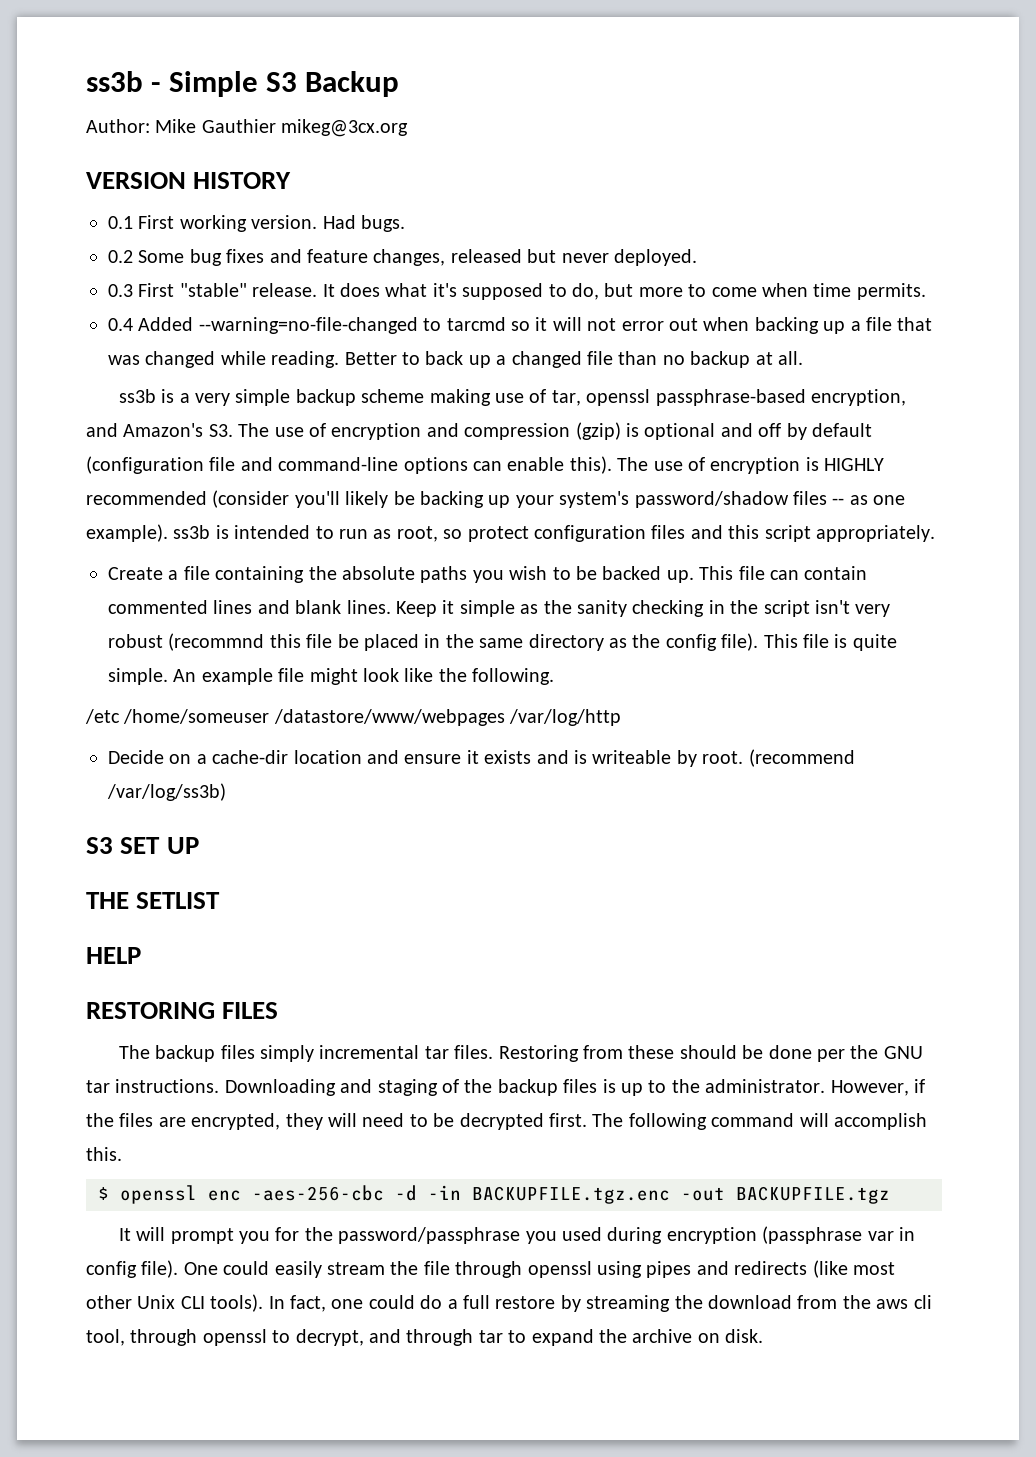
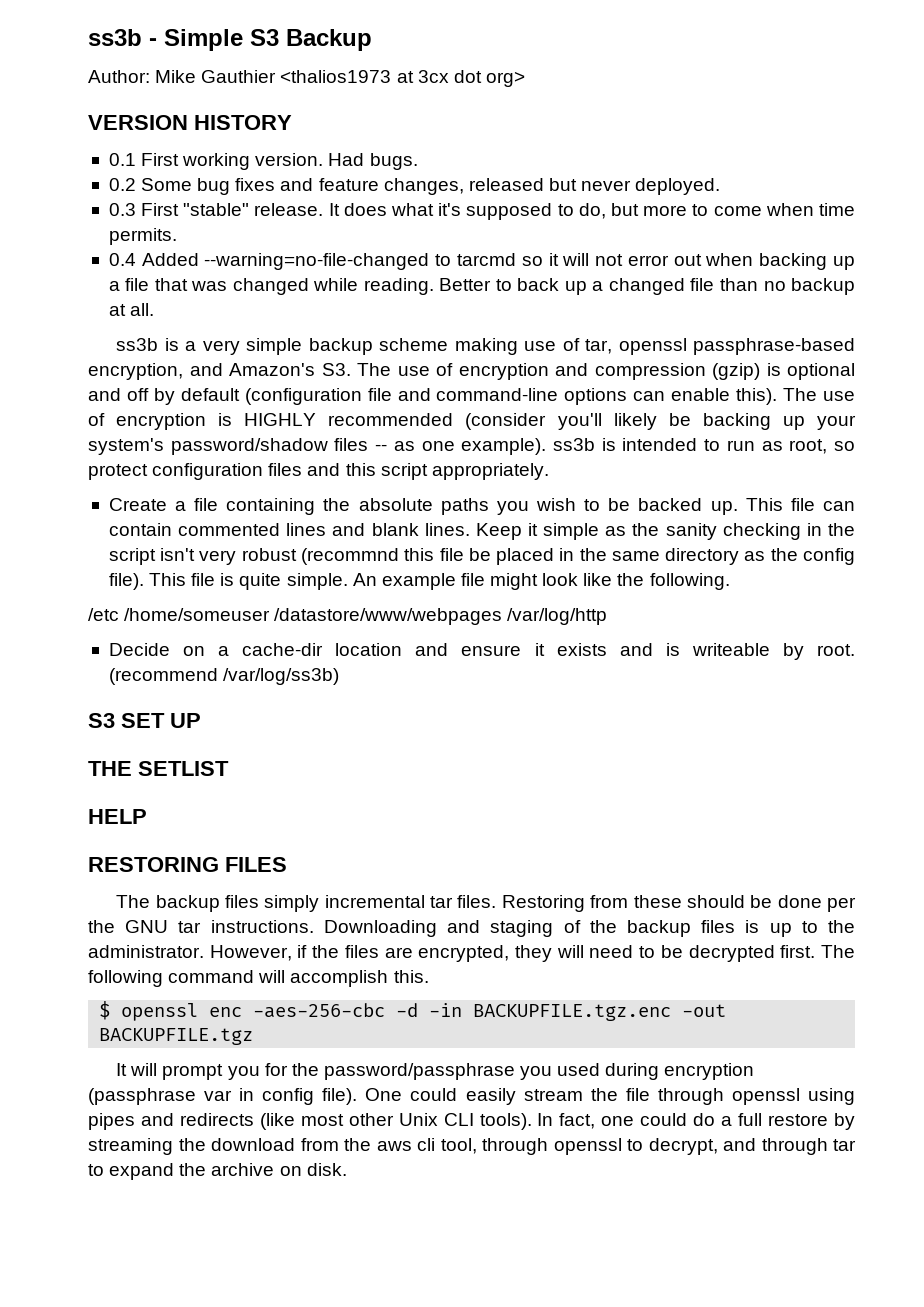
- Author: Mike Gauthier mikeg@3cx.org
+ Author: Mike Gauthier <thalios1973 at 3cx dot org>

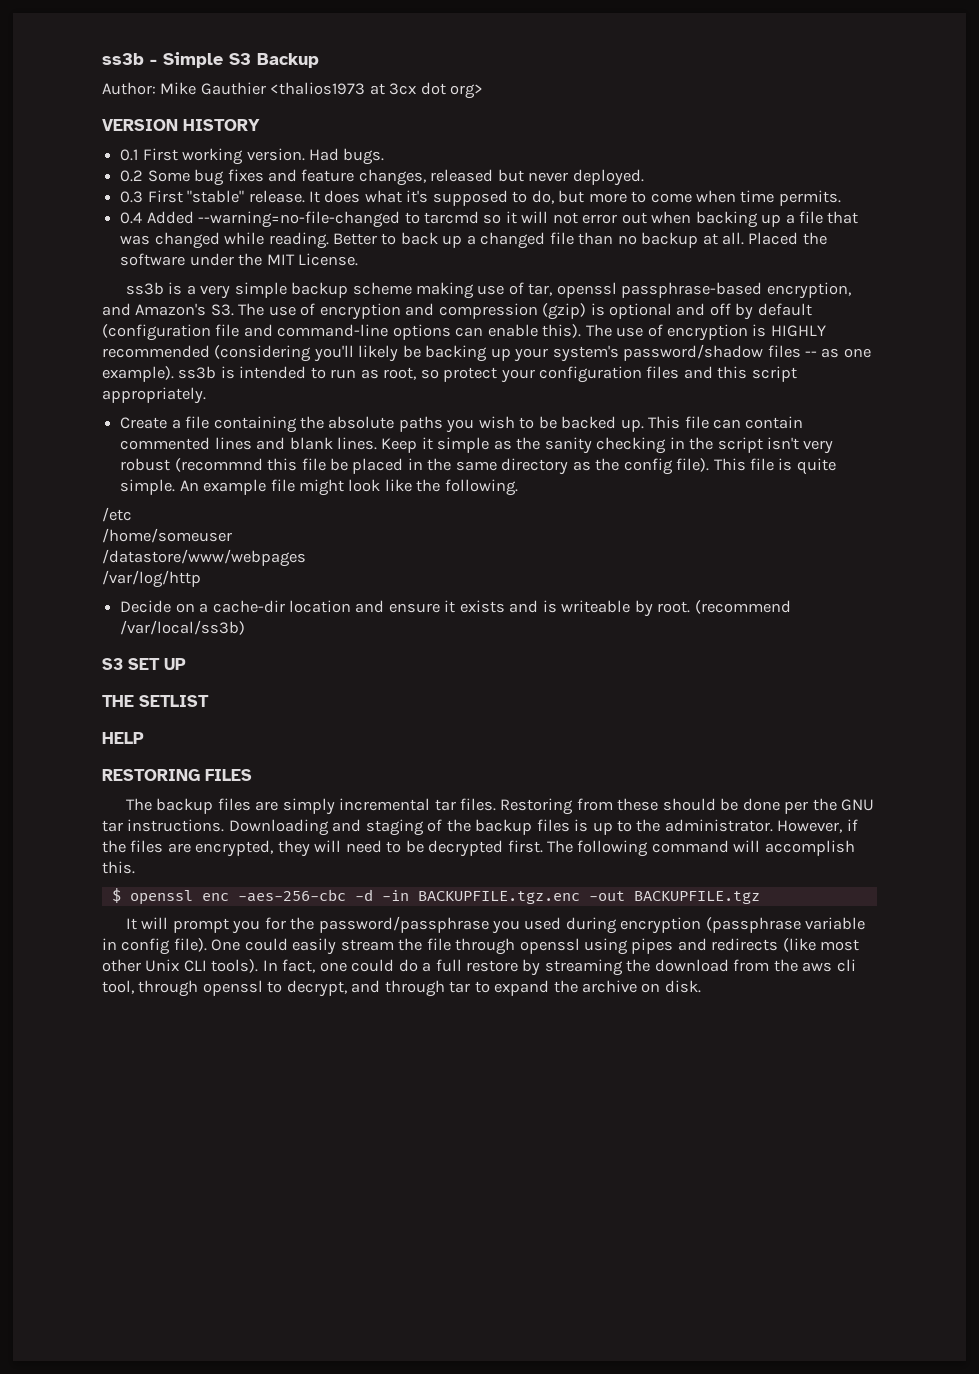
+ Placed the software under the MIT License.
- The use of encryption is HIGHLY recommended (consider you'll likely be backing up your system's password/shadow files -- as one example). ss3b is intended to run as root, so protect configuration files and this script appropriately.
+ The use of encryption is HIGHLY recommended (considering you'll likely be backing up your system's password/shadow files -- as one example). ss3b is intended to run as root, so protect your configuration files and this script appropriately.
- /etc /home/someuser /datastore/www/webpages /var/log/http
+ /etc
+ /home/someuser
+ /datastore/www/webpages
+ /var/log/http
- (recommend /var/log/ss3b)
+ (recommend /var/local/ss3b)
- The backup files simply incremental tar files.
+ The backup files are simply incremental tar files.
- It will prompt you for the password/passphrase you used during encryption (passphrase var in config file).
+ It will prompt you for the password/passphrase you used during encryption (passphrase variable in config file).

